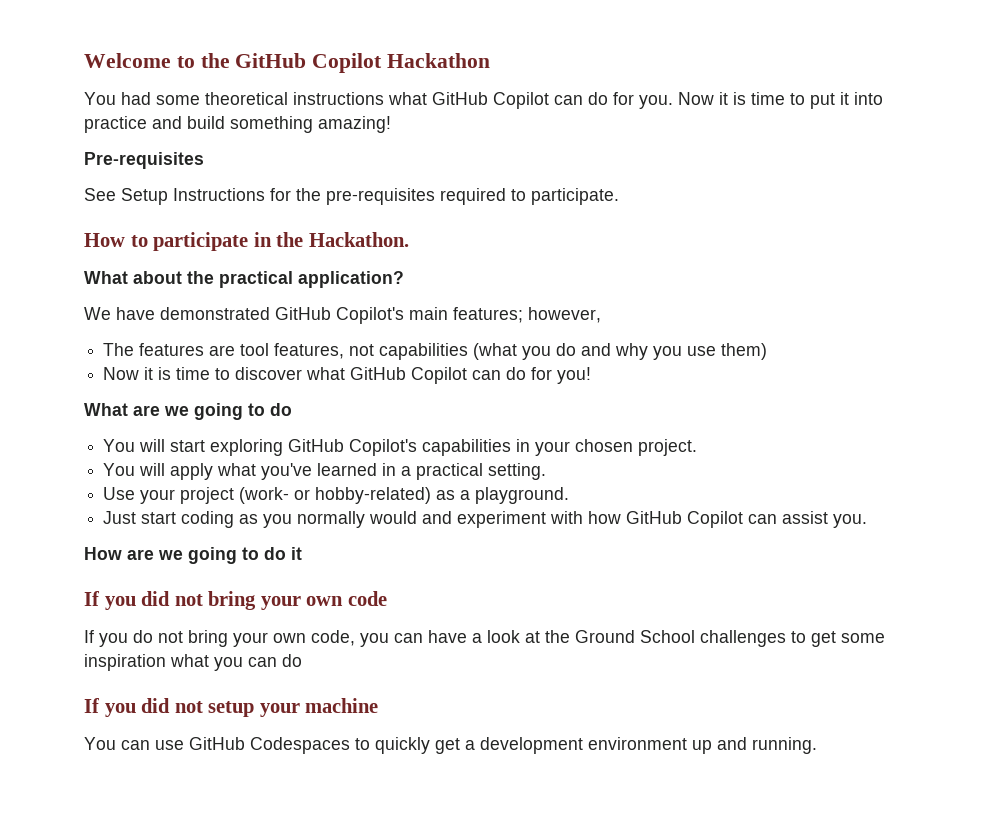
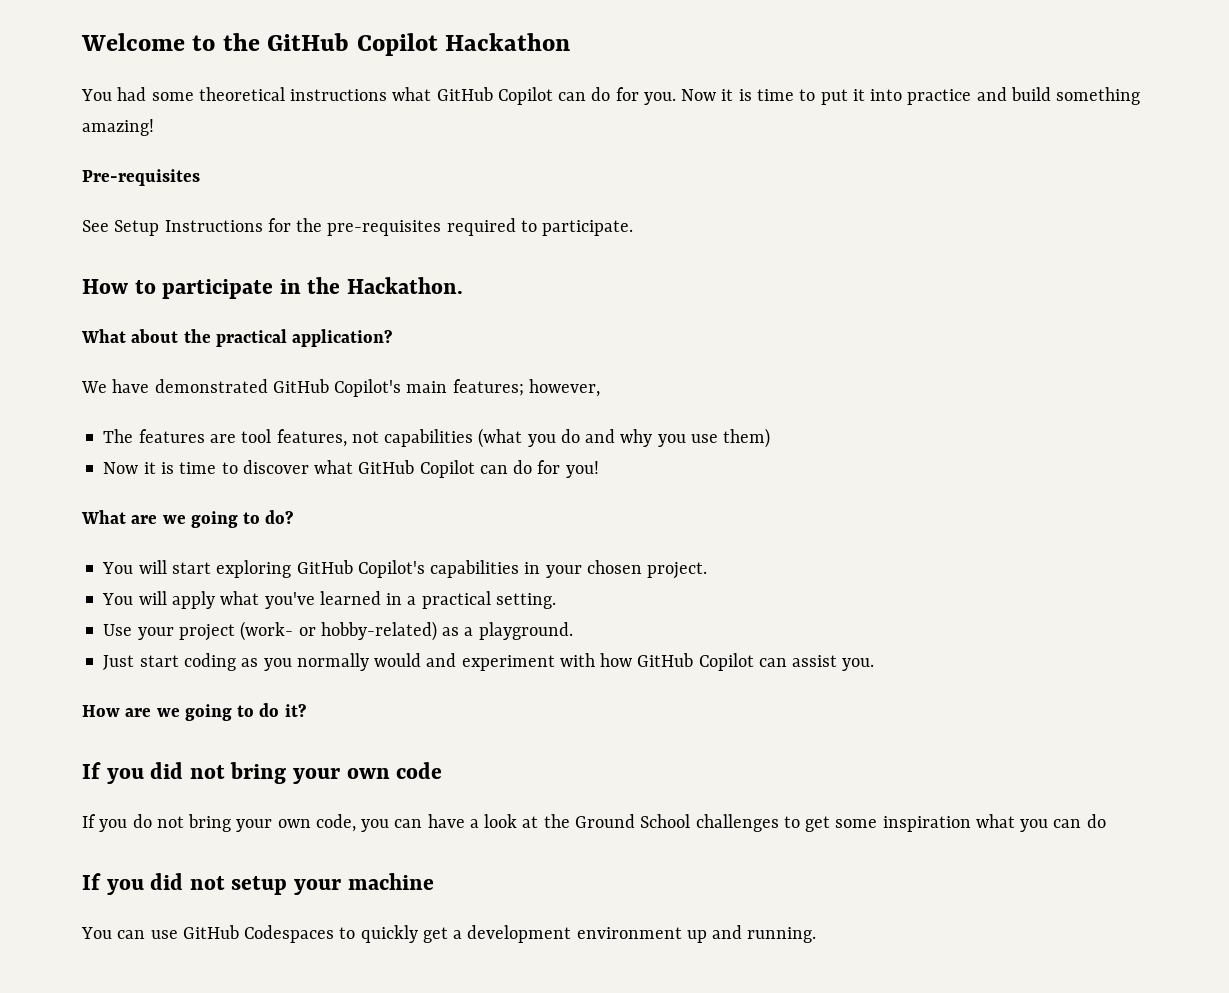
- What are we going to do
+ What are we going to do?
- How are we going to do it
+ How are we going to do it?

